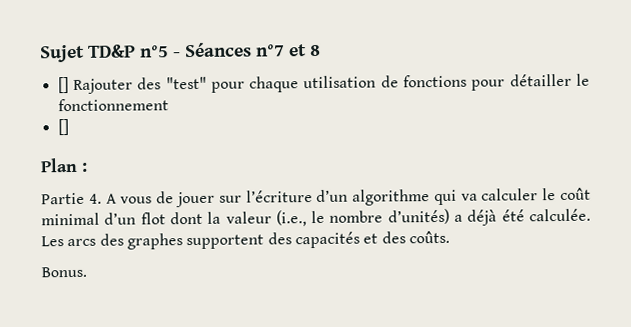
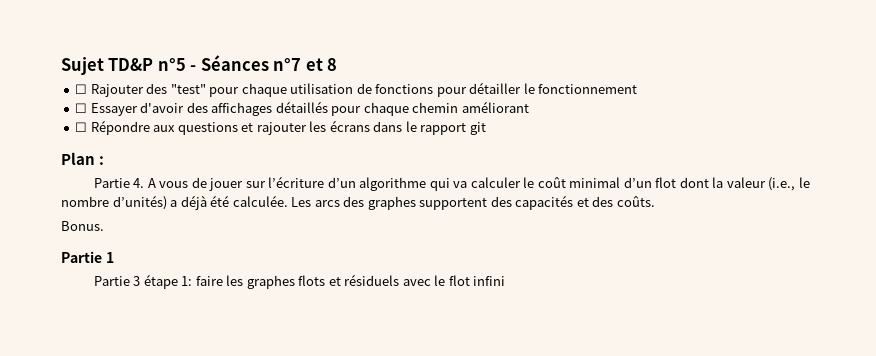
- [] Rajouter des "test" pour chaque utilisation de fonctions pour détailler le fonctionnement
- []
+ ☐ Rajouter des "test" pour chaque utilisation de fonctions pour détailler le fonctionnement
+ ☐ Essayer d'avoir des affichages détaillés pour chaque chemin améliorant
+ ☐ Répondre aux questions et rajouter les écrans dans le rapport git
+ Partie 1
+ Partie 3 étape 1: faire les graphes flots et résiduels avec le flot infini

